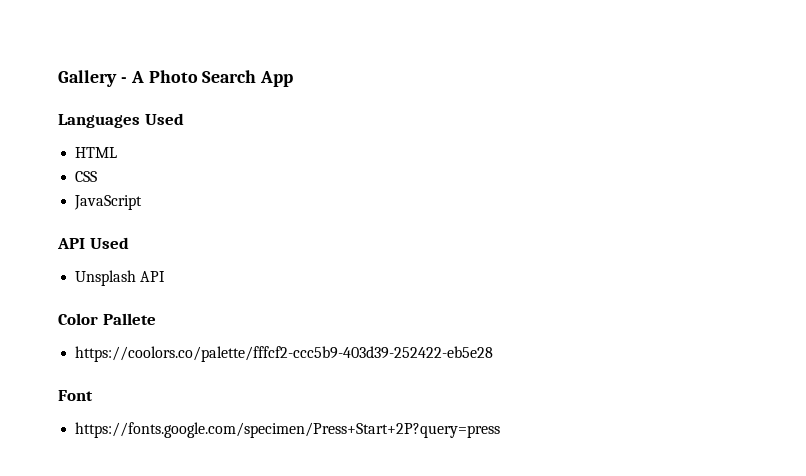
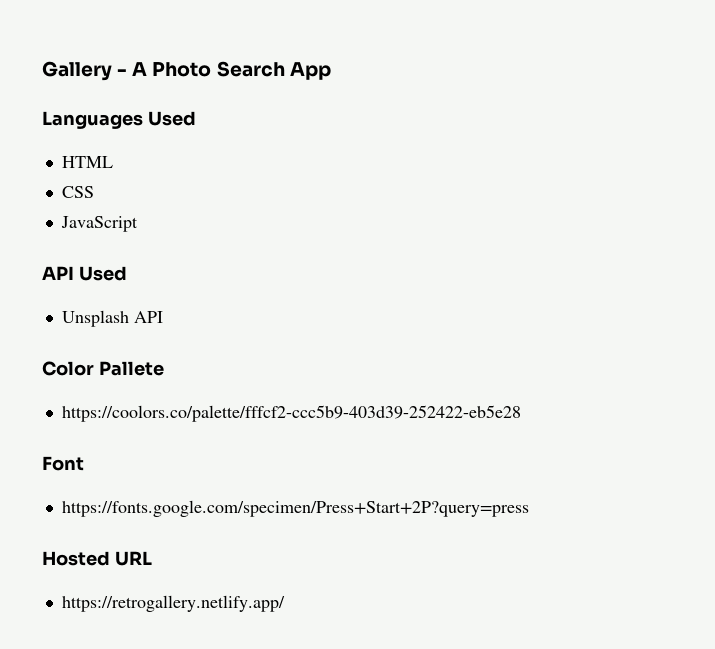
+ Hosted URL
+ https://retrogallery.netlify.app/

